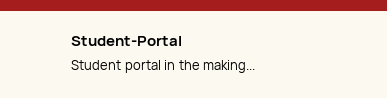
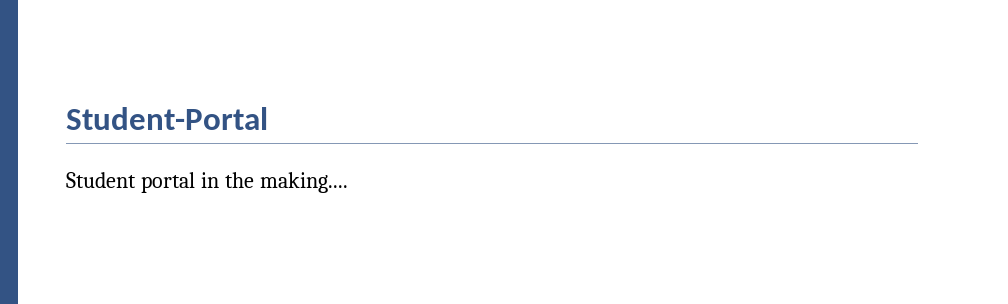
- Student portal in the making...
+ Student portal in the making....

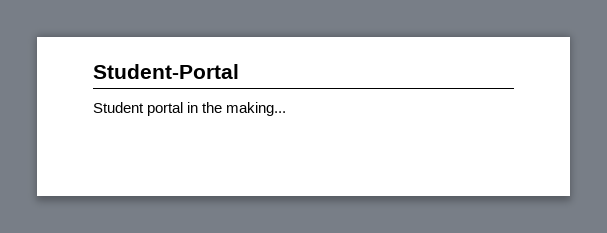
- Student portal in the making....
+ Student portal in the making...

